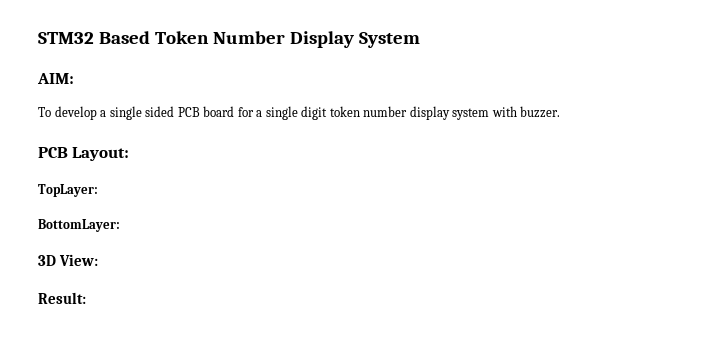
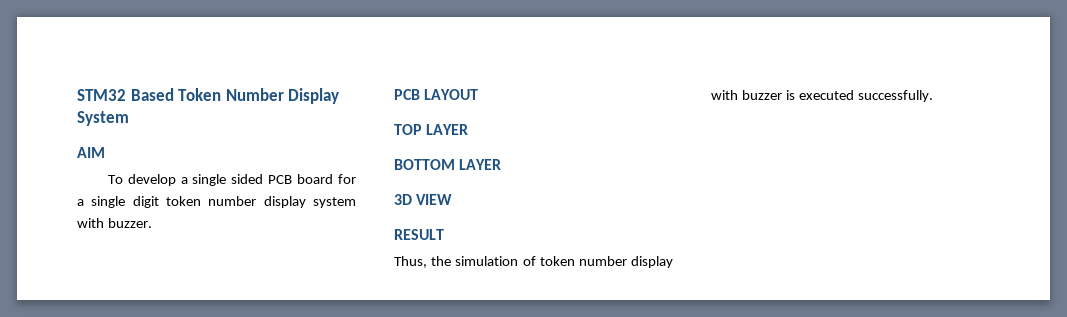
- AIM:
+ AIM
- PCB Layout:
- TopLayer:
- BottomLayer:
- 3D View:
- Result:
+ PCB LAYOUT
+ TOP LAYER
+ BOTTOM LAYER
+ 3D VIEW
+ RESULT
+ Thus, the simulation of token number display with buzzer is executed successfully.

